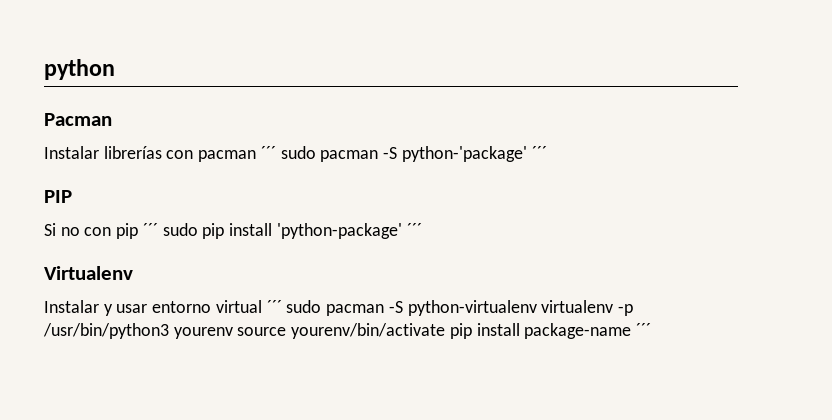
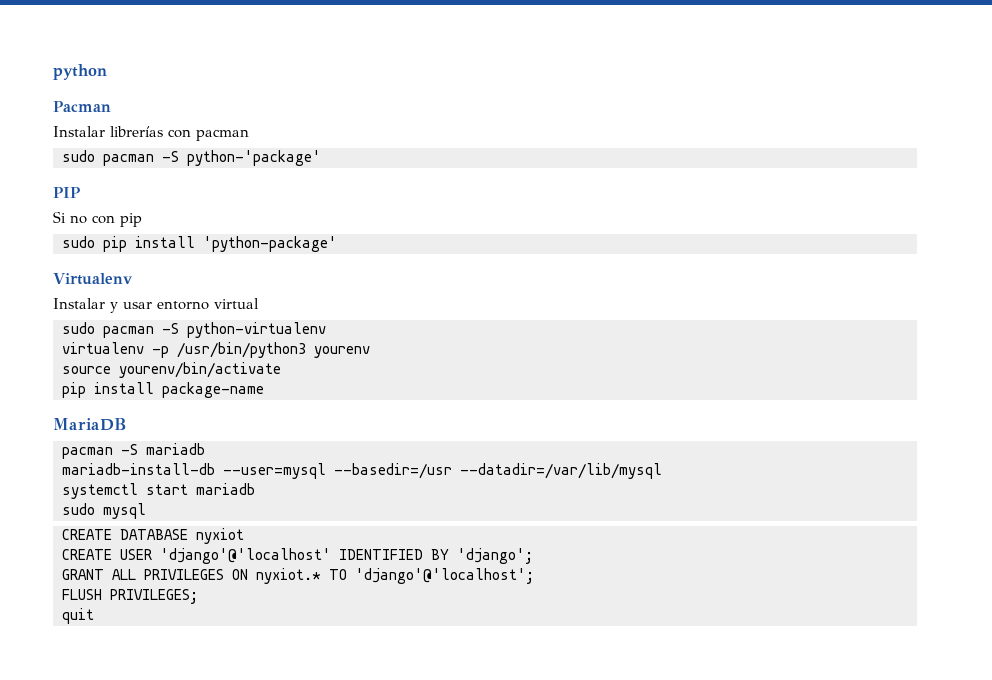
- Instalar librerías con pacman ´´´ sudo pacman -S python-'package' ´´´
+ Instalar librerías con pacman
+ sudo pacman -S python-'package'
- Si no con pip ´´´ sudo pip install 'python-package' ´´´
+ Si no con pip
+ sudo pip install 'python-package'
- Instalar y usar entorno virtual ´´´ sudo pacman -S python-virtualenv virtualenv -p /usr/bin/python3 yourenv source yourenv/bin/activate pip install package-name ´´´
+ Instalar y usar entorno virtual
+ sudo pacman -S python-virtualenv
+ virtualenv -p /usr/bin/python3 yourenv
+ source yourenv/bin/activate
+ pip install package-name
+ MariaDB
+ pacman -S mariadb
+ mariadb-install-db --user=mysql --basedir=/usr --datadir=/var/lib/mysql
+ systemctl start mariadb
+ sudo mysql
+ CREATE DATABASE nyxiot
+ CREATE USER 'django'@'localhost' IDENTIFIED BY 'django';
+ GRANT ALL PRIVILEGES ON nyxiot.* TO 'django'@'localhost';
+ FLUSH PRIVILEGES;
+ quit

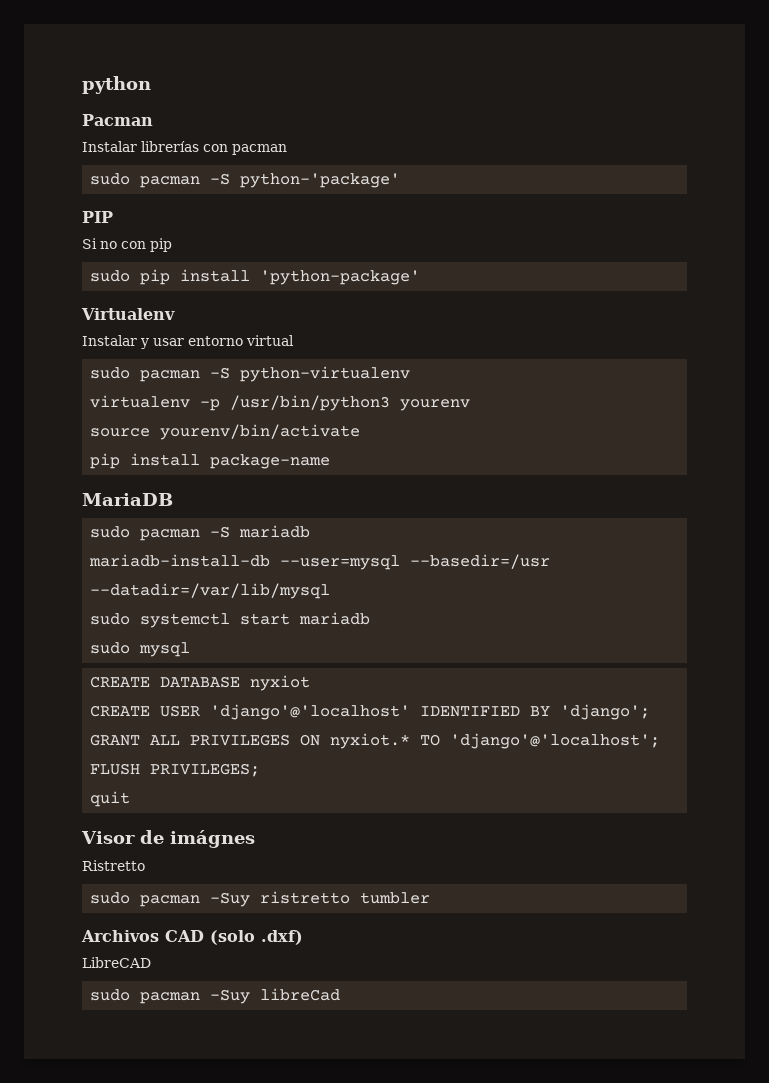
- pacman -S mariadb
+ sudo pacman -S mariadb
- systemctl start mariadb
+ sudo systemctl start mariadb
+ Visor de imágnes
+ Ristretto
+ sudo pacman -Suy ristretto tumbler
+ Archivos CAD (solo .dxf)
+ LibreCAD
+ sudo pacman -Suy libreCad

